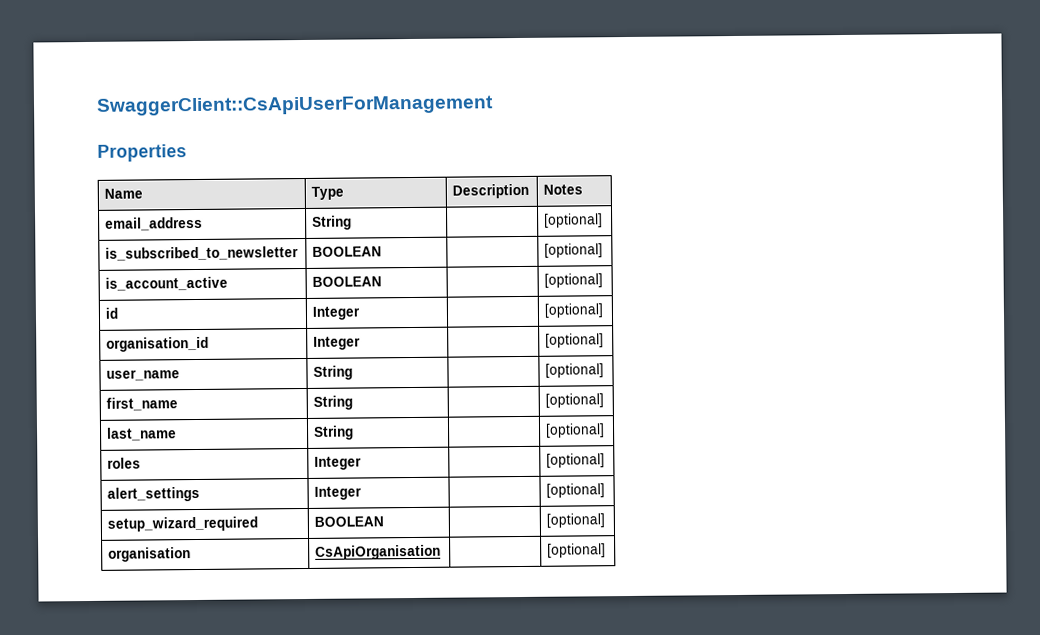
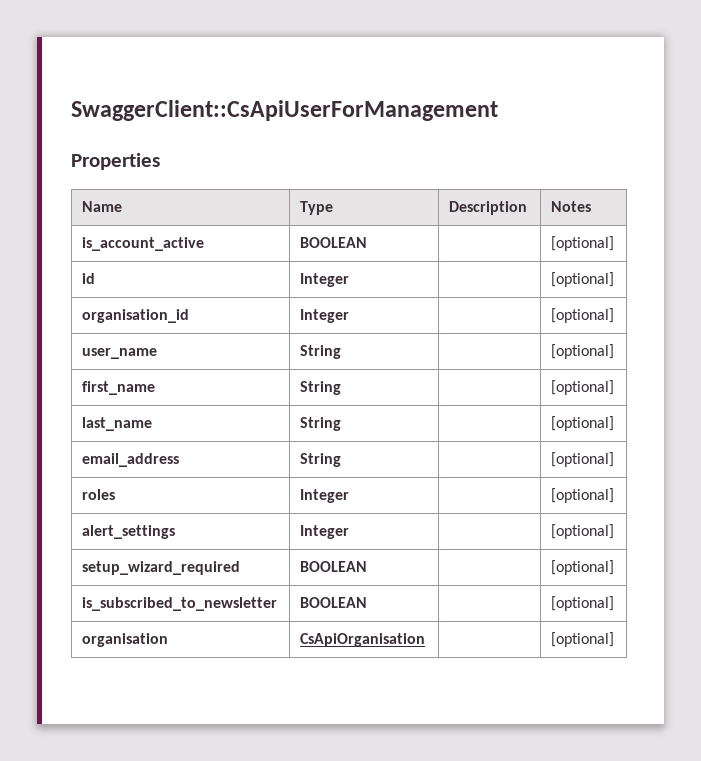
- email_address | String | | [optional]
- is_subscribed_to_newsletter | BOOLEAN | | [optional]
+ email_address | String | | [optional]
+ is_subscribed_to_newsletter | BOOLEAN | | [optional]

